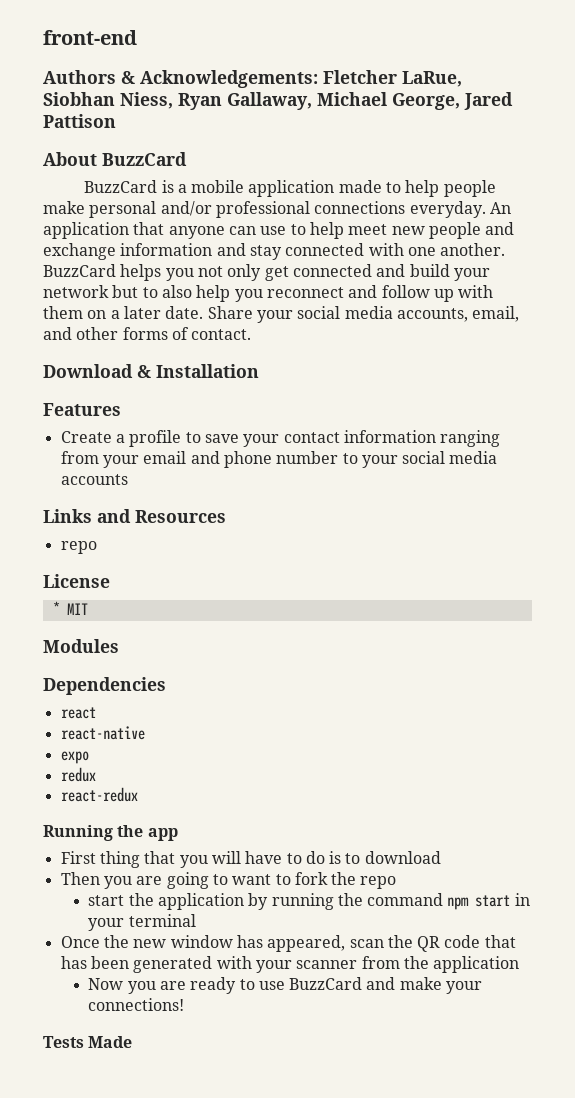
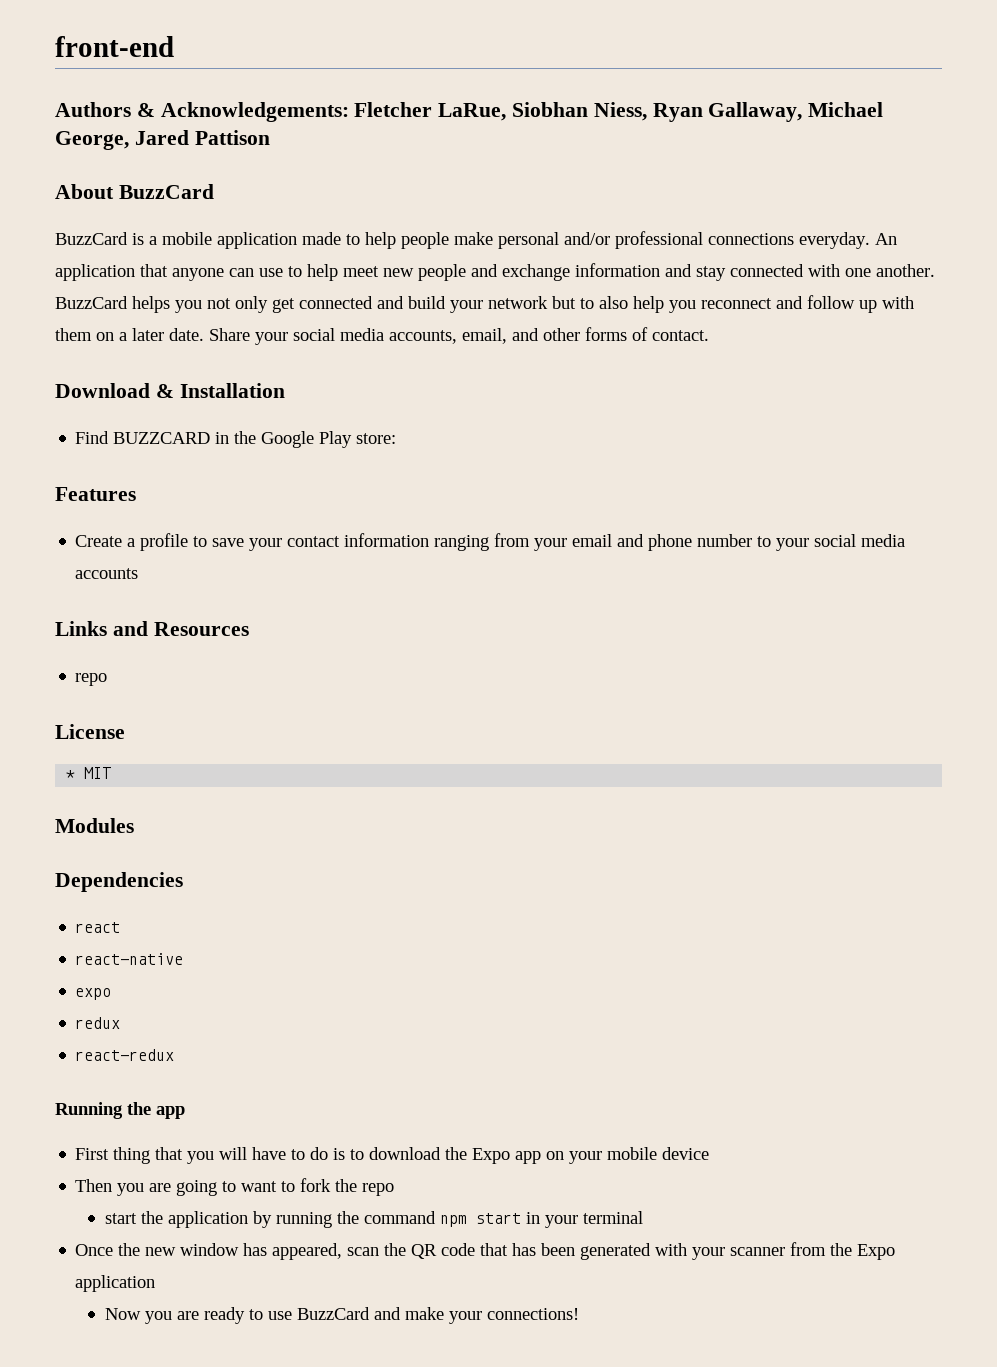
+ Find BUZZCARD in the Google Play store:
- First thing that you will have to do is to download
+ First thing that you will have to do is to download the Expo app on your mobile device
- Once the new window has appeared, scan the QR code that has been generated with your scanner from the application
+ Once the new window has appeared, scan the QR code that has been generated with your scanner from the Expo application
- Tests Made

